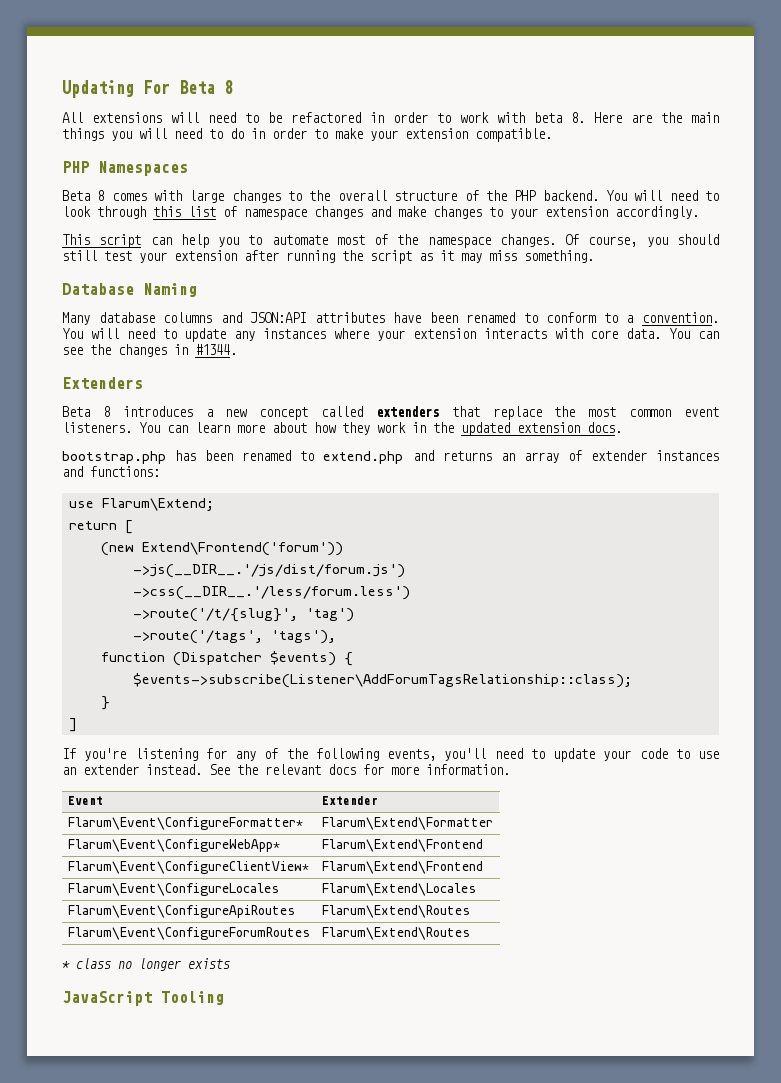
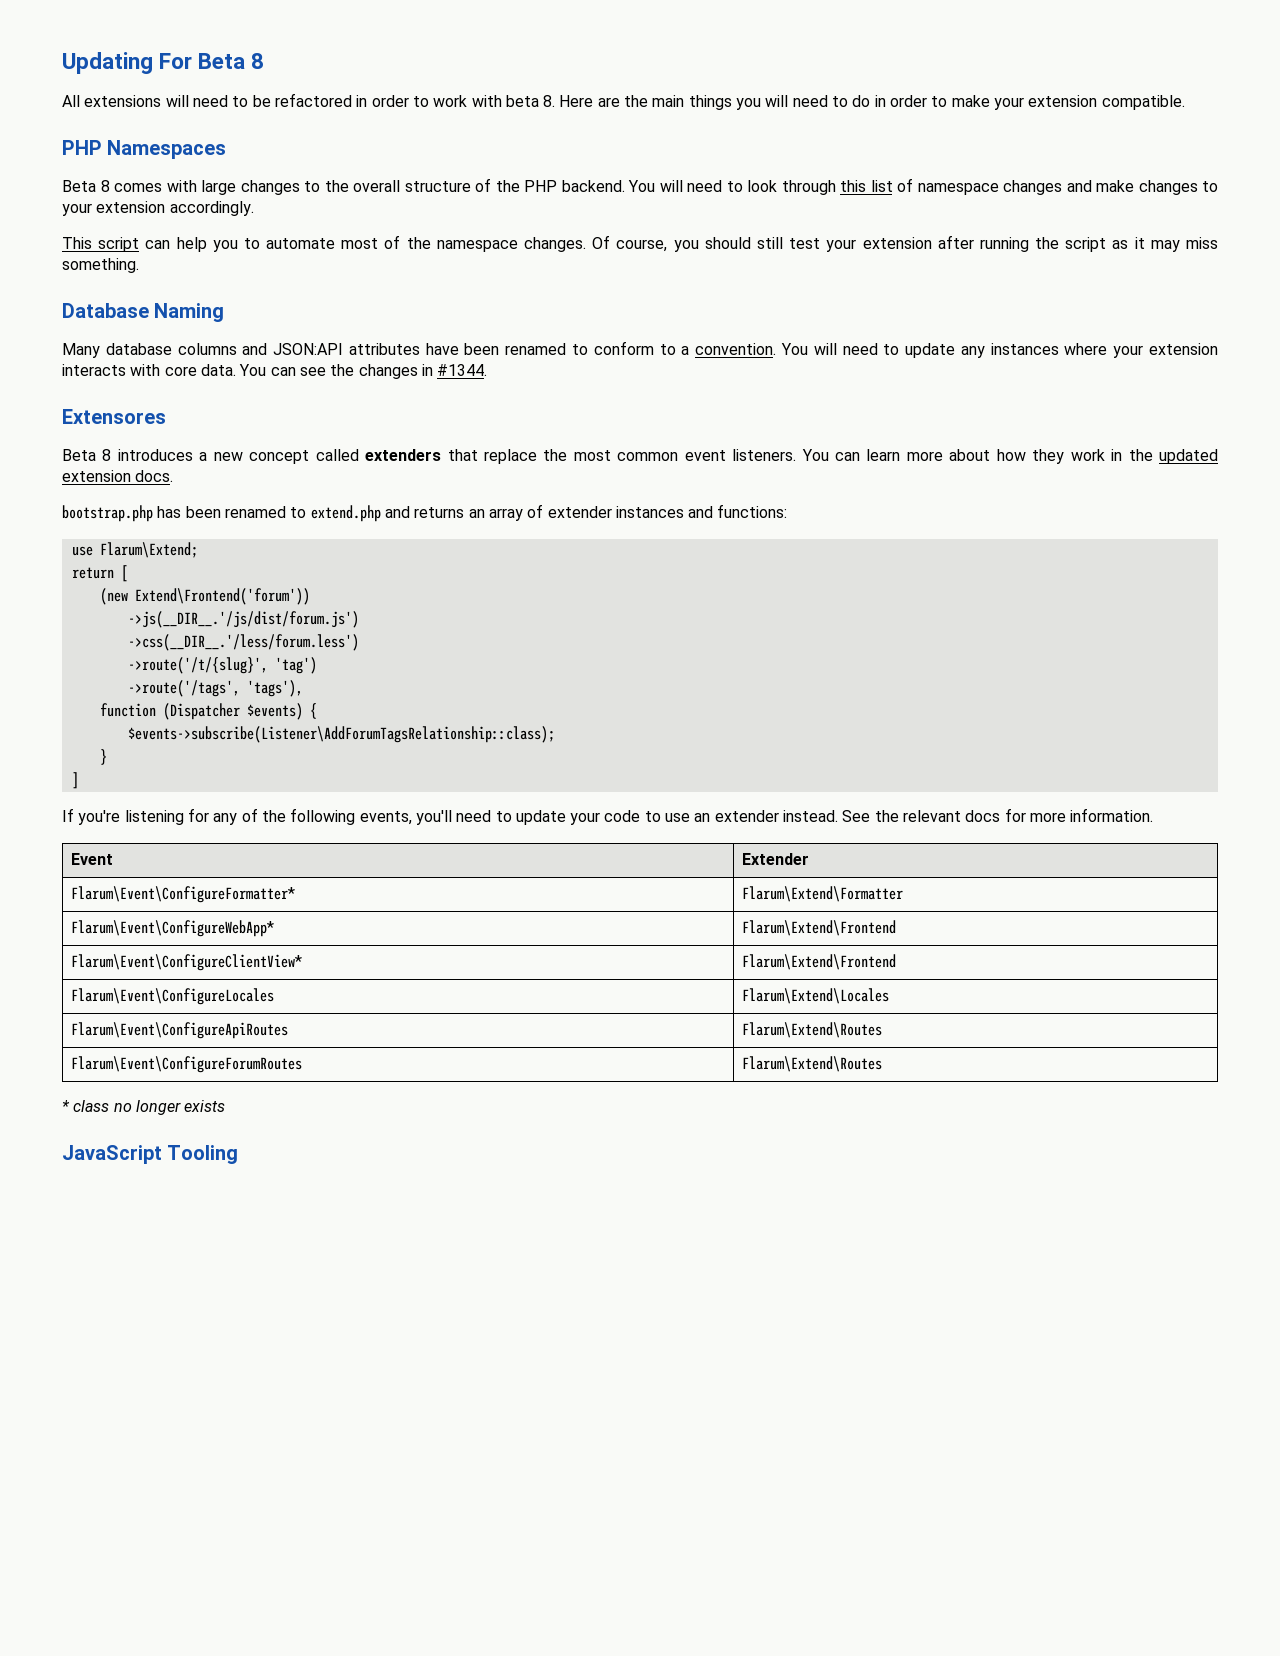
- Extenders
+ Extensores

